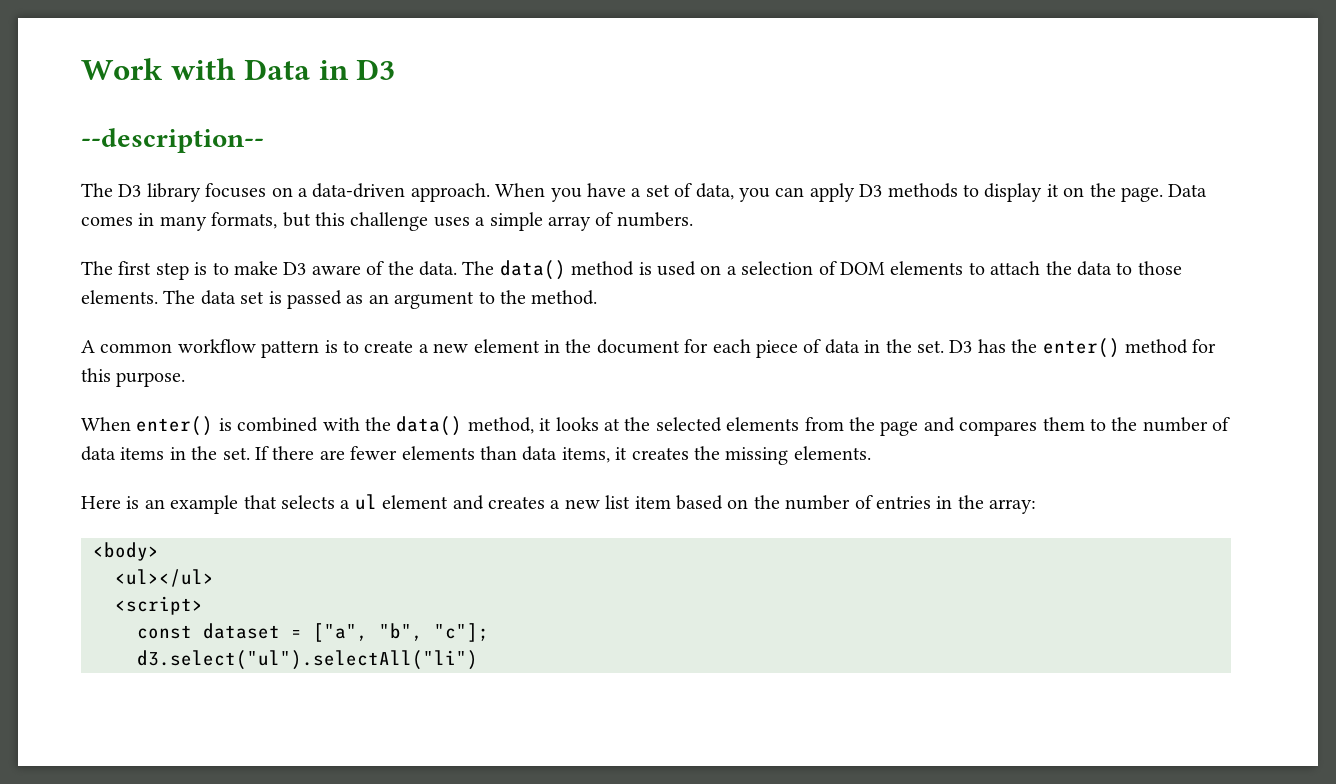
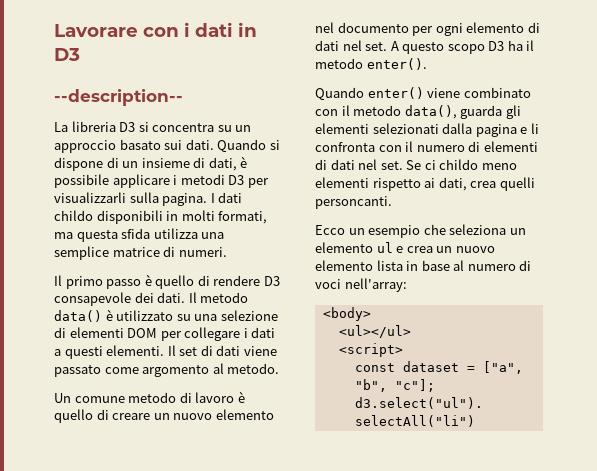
- Work with Data in D3
+ Lavorare con i dati in D3
- The D3 library focuses on a data-driven approach. When you have a set of data, you can apply D3 methods to display it on the page. Data comes in many formats, but this challenge uses a simple array of numbers.
- The first step is to make D3 aware of the data. The data() method is used on a selection of DOM elements to attach the data to those elements. The data set is passed as an argument to the method.
- A common workflow pattern is to create a new element in the document for each piece of data in the set. D3 has the enter() method for this purpose.
- When enter() is combined with the data() method, it looks at the selected elements from the page and compares them to the number of data items in the set. If there are fewer elements than data items, it creates the missing elements.
- Here is an example that selects a ul element and creates a new list item based on the number of entries in the array:
+ La libreria D3 si concentra su un approccio basato sui dati. Quando si dispone di un insieme di dati, è possibile applicare i metodi D3 per visualizzarli sulla pagina. I dati childo disponibili in molti formati, ma questa sfida utilizza una semplice matrice di numeri.
+ Il primo passo è quello di rendere D3 consapevole dei dati. Il metodo data() è utilizzato su una selezione di elementi DOM per collegare i dati a questi elementi. Il set di dati viene passato come argomento al metodo.
+ Un comune metodo di lavoro è quello di creare un nuovo elemento nel documento per ogni elemento di dati nel set. A questo scopo D3 ha il metodo enter().
+ Quando enter() viene combinato con il metodo data(), guarda gli elementi selezionati dalla pagina e li confronta con il numero di elementi di dati nel set. Se ci childo meno elementi rispetto ai dati, crea quelli personcanti.
+ Ecco un esempio che seleziona un elemento ul e crea un nuovo elemento lista in base al numero di voci nell'array:

